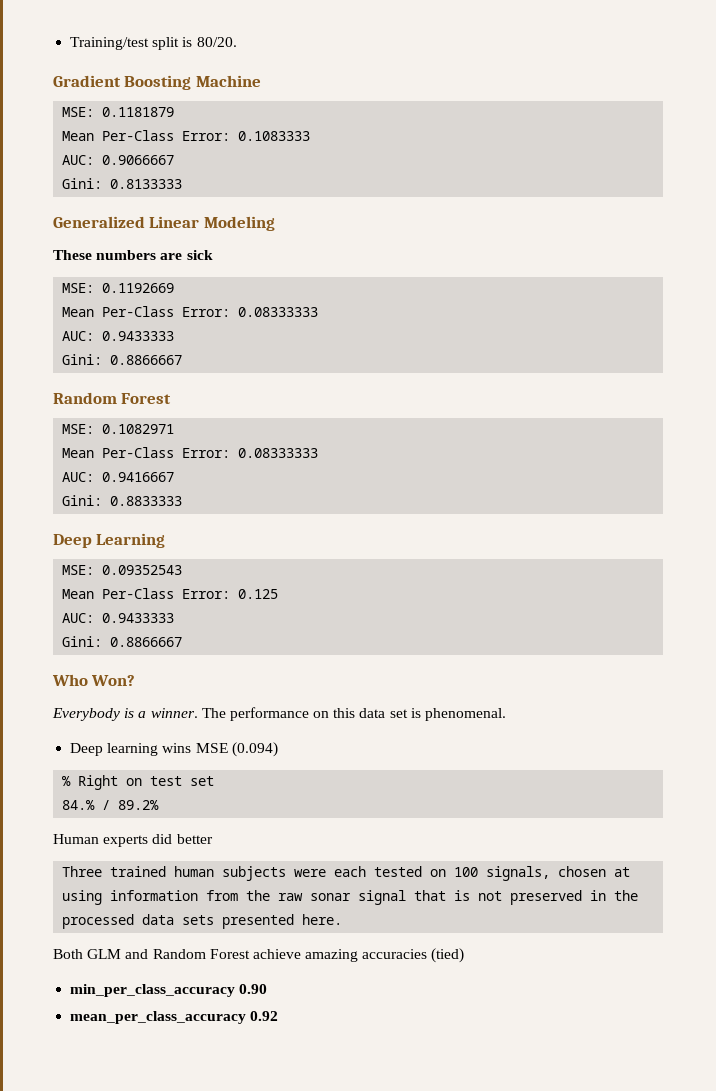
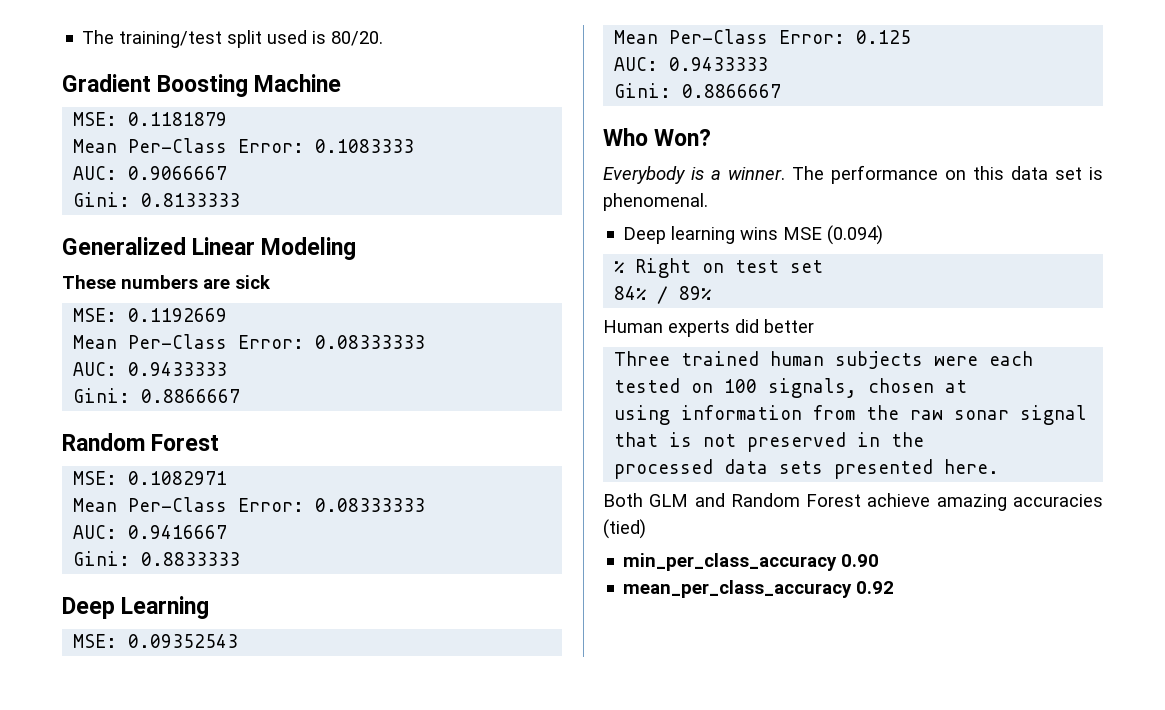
- Training/test split is 80/20.
+ The training/test split used is 80/20.
- 84.% / 89.2%
+ 84% / 89%

